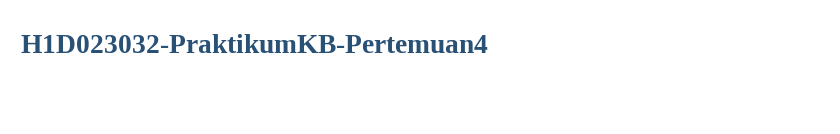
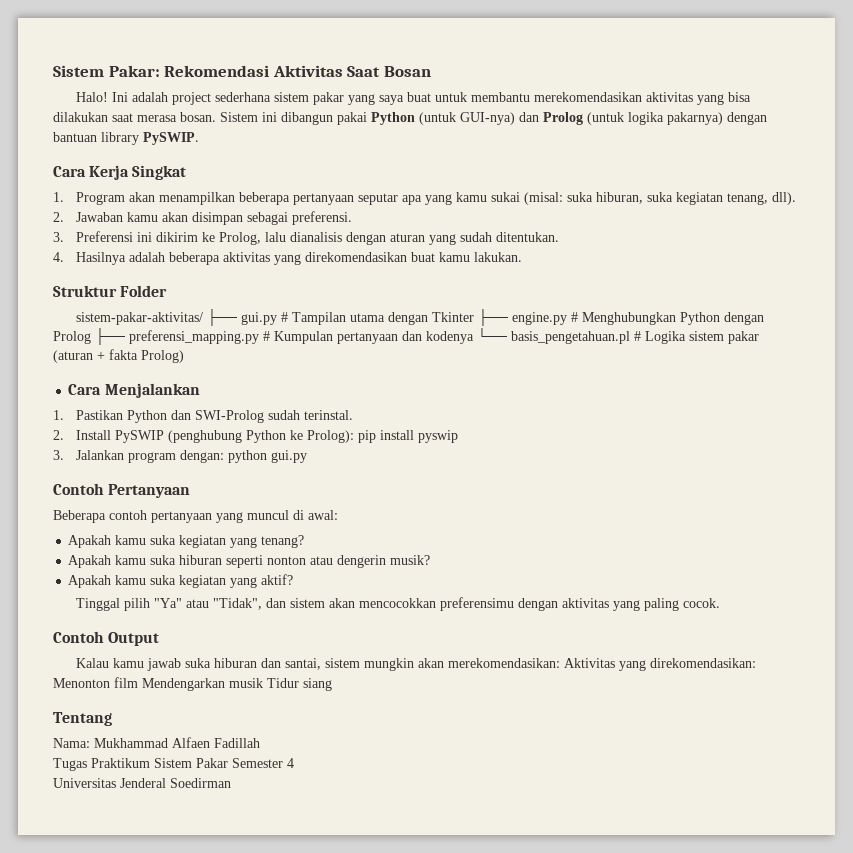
- H1D023032-PraktikumKB-Pertemuan4
+ Sistem Pakar: Rekomendasi Aktivitas Saat Bosan
+ Halo! Ini adalah project sederhana sistem pakar yang saya buat untuk membantu merekomendasikan aktivitas yang bisa dilakukan saat merasa bosan. Sistem ini dibangun pakai Python (untuk GUI-nya) dan Prolog (untuk logika pakarnya) dengan bantuan library PySWIP.
+ Cara Kerja Singkat
+ 1. Program akan menampilkan beberapa pertanyaan seputar apa yang kamu sukai (misal: suka hiburan, suka kegiatan tenang, dll).
+ 2. Jawaban kamu akan disimpan sebagai preferensi.
+ 3. Preferensi ini dikirim ke Prolog, lalu dianalisis dengan aturan yang sudah ditentukan.
+ 4. Hasilnya adalah beberapa aktivitas yang direkomendasikan buat kamu lakukan.
+ Struktur Folder
+ sistem-pakar-aktivitas/ ├── gui.py # Tampilan utama dengan Tkinter ├── engine.py # Menghubungkan Python dengan Prolog ├── preferensi_mapping.py # Kumpulan pertanyaan dan kodenya └── basis_pengetahuan.pl # Logika sistem pakar (aturan + fakta Prolog)
+ Cara Menjalankan
+ 1. Pastikan Python dan SWI-Prolog sudah terinstal.
+ 2. Install PySWIP (penghubung Python ke Prolog): pip install pyswip
+ 3. Jalankan program dengan: python gui.py
+ Contoh Pertanyaan
+ Beberapa contoh pertanyaan yang muncul di awal:
+ Apakah kamu suka kegiatan yang tenang?
+ Apakah kamu suka hiburan seperti nonton atau dengerin musik?
+ Apakah kamu suka kegiatan yang aktif?
+ Tinggal pilih "Ya" atau "Tidak", dan sistem akan mencocokkan preferensimu dengan aktivitas yang paling cocok.
+ Contoh Output
+ Kalau kamu jawab suka hiburan dan santai, sistem mungkin akan merekomendasikan: Aktivitas yang direkomendasikan: Menonton film Mendengarkan musik Tidur siang
+ Tentang
+ Nama: Mukhammad Alfaen Fadillah
+ Tugas Praktikum Sistem Pakar Semester 4
+ Universitas Jenderal Soedirman

